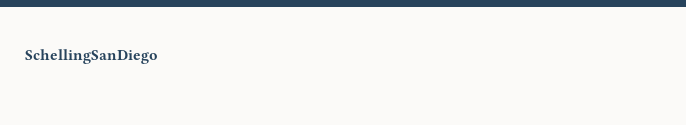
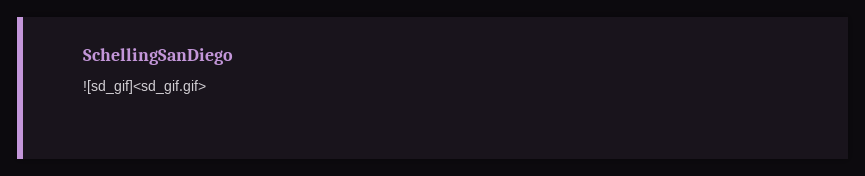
+ ![sd_gif]<sd_gif.gif>

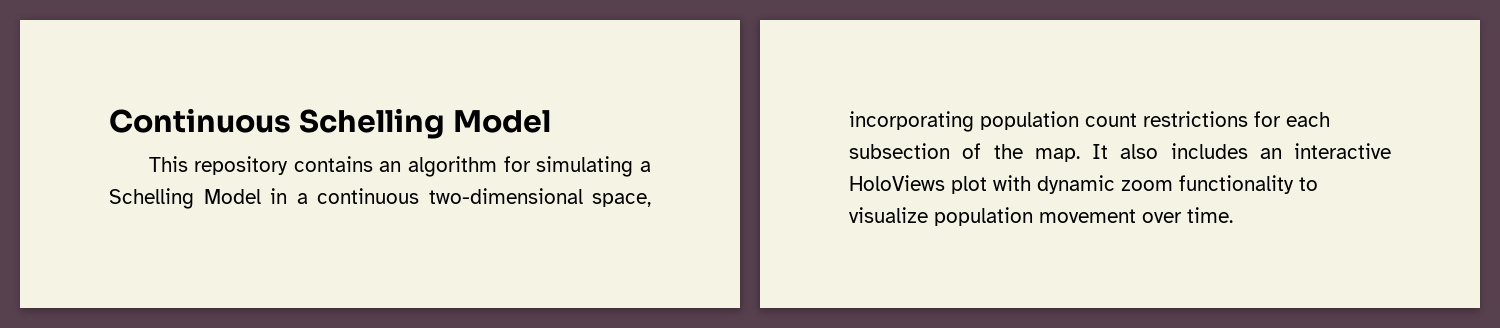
- SchellingSanDiego
- ![sd_gif]<sd_gif.gif>
+ Continuous Schelling Model
+ This repository contains an algorithm for simulating a Schelling Model in a continuous two-dimensional space, incorporating population count restrictions for each subsection of the map. It also includes an interactive HoloViews plot with dynamic zoom functionality to visualize population movement over time.

